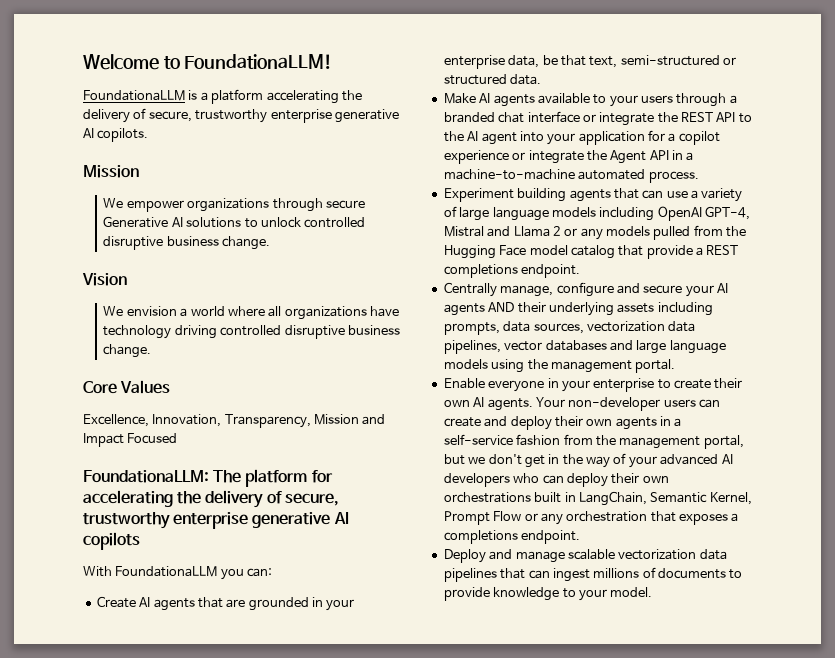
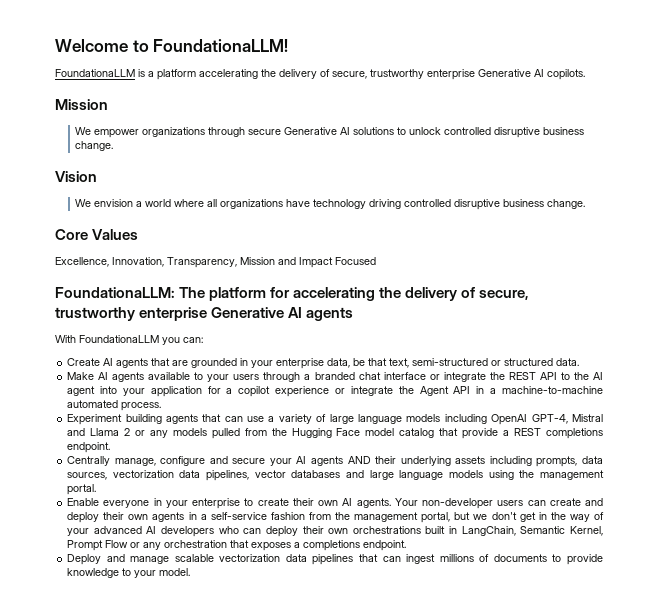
- FoundationaLLM is a platform accelerating the delivery of secure, trustworthy enterprise generative AI copilots.
+ FoundationaLLM is a platform accelerating the delivery of secure, trustworthy enterprise Generative AI copilots.
- FoundationaLLM: The platform for accelerating the delivery of secure, trustworthy enterprise generative AI copilots
+ FoundationaLLM: The platform for accelerating the delivery of secure, trustworthy enterprise Generative AI agents

